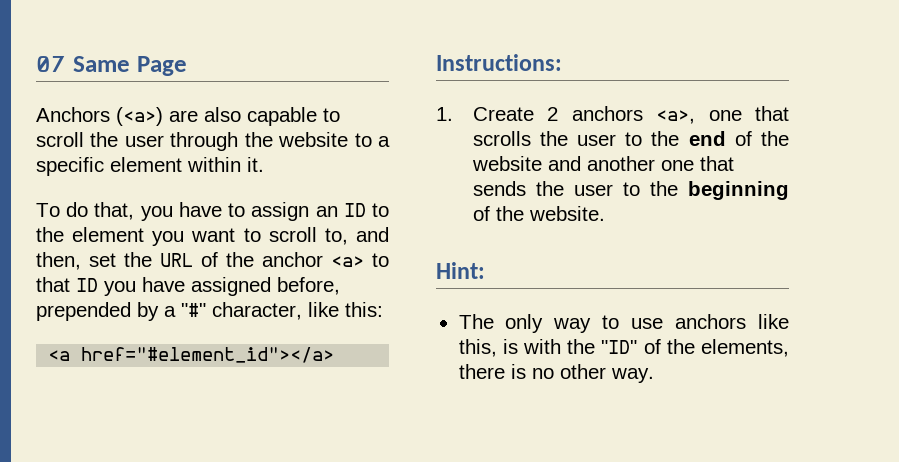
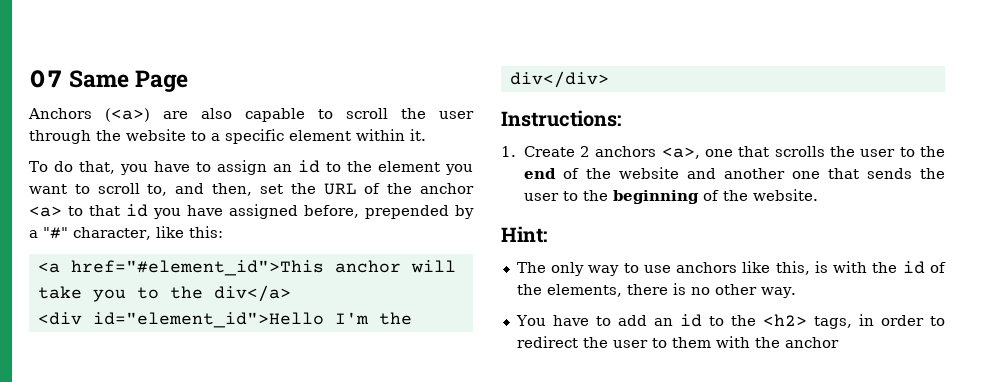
- To do that, you have to assign an ID to the element you want to scroll to, and then, set the URL of the anchor <a> to that ID you have assigned before, prepended by a "#" character, like this:
+ To do that, you have to assign an id to the element you want to scroll to, and then, set the URL of the anchor <a> to that id you have assigned before, prepended by a "#" character, like this:
- <a href="#element_id"></a>
+ <a href="#element_id">This anchor will take you to the div</a>
+ <div id="element_id">Hello I'm the div</div>
- The only way to use anchors like this, is with the "ID" of the elements, there is no other way.
+ The only way to use anchors like this, is with the id of the elements, there is no other way.
+ You have to add an id to the <h2> tags, in order to redirect the user to them with the anchor

